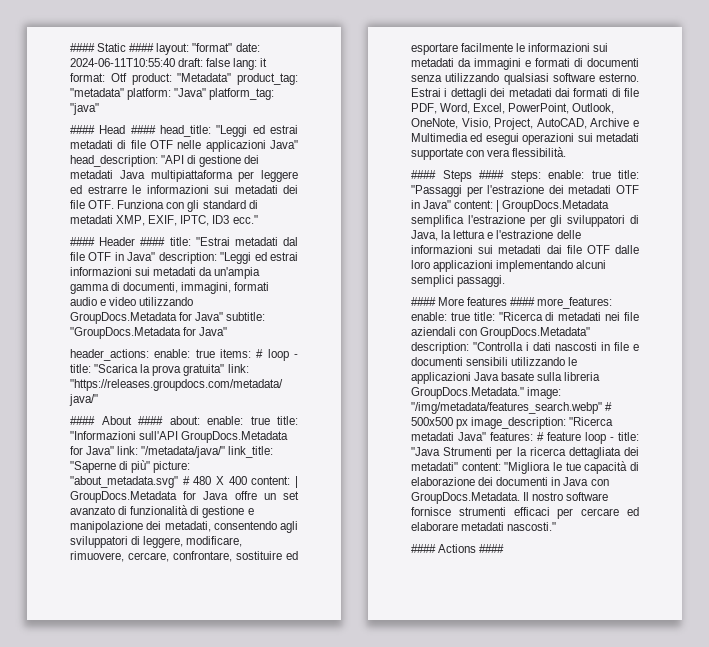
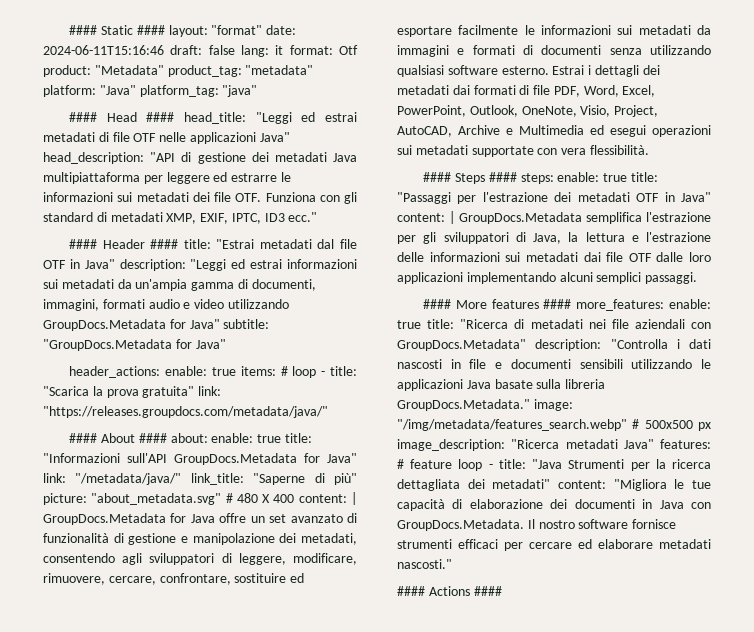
- #### Static #### layout: "format" date: 2024-06-11T10:55:40 draft: false lang: it format: Otf product: "Metadata" product_tag: "metadata" platform: "Java" platform_tag: "java"
+ #### Static #### layout: "format" date: 2024-06-11T15:16:46 draft: false lang: it format: Otf product: "Metadata" product_tag: "metadata" platform: "Java" platform_tag: "java"

